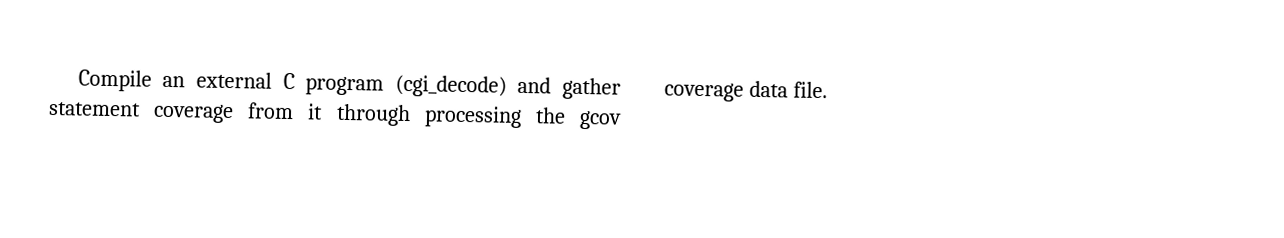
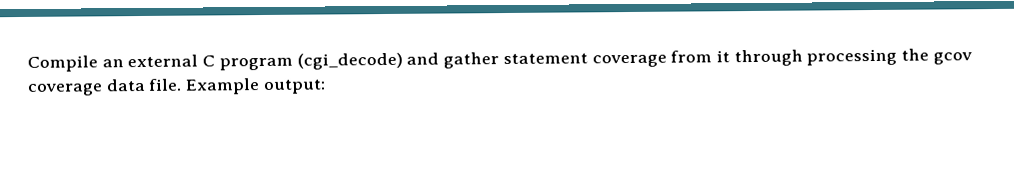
+ Example output:

